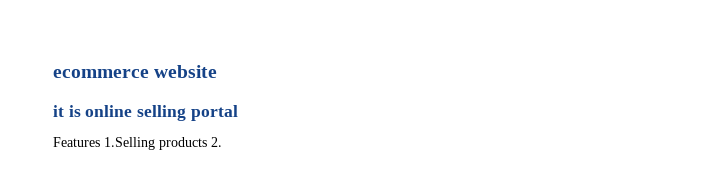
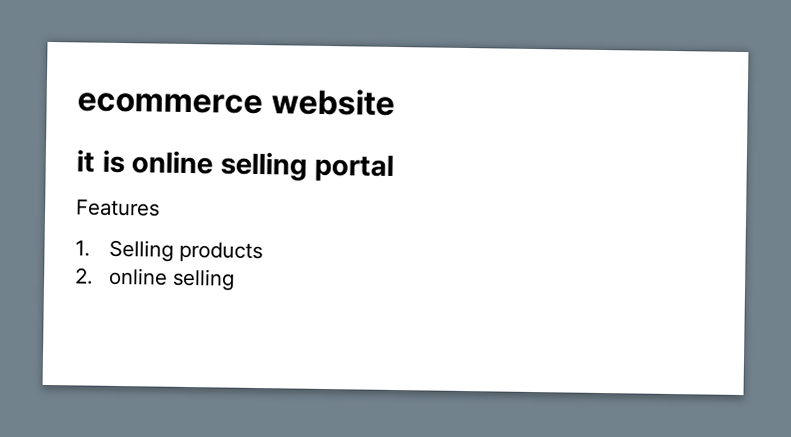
- Features 1.Selling products 2.
+ Features
+ 1. Selling products
+ 2. online selling

